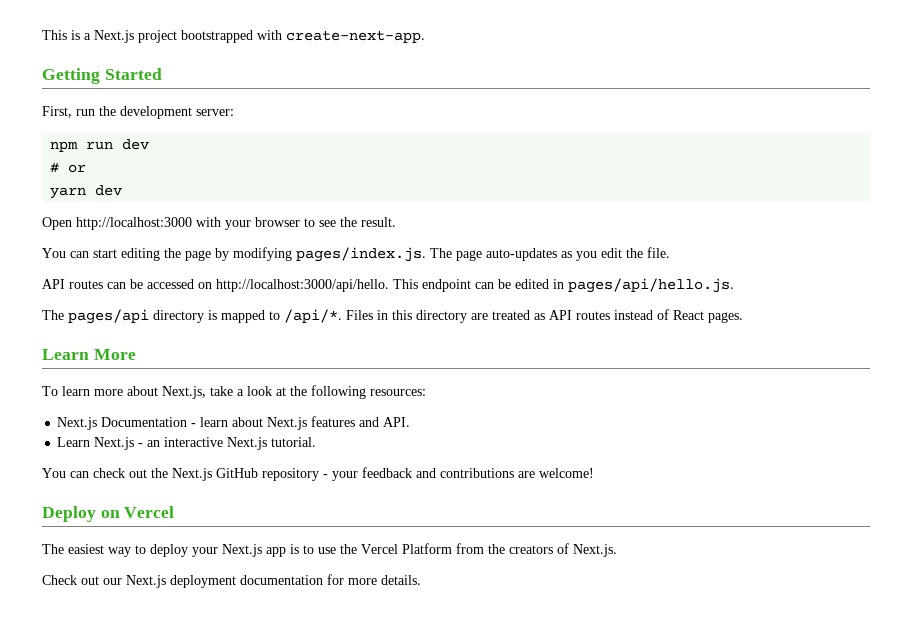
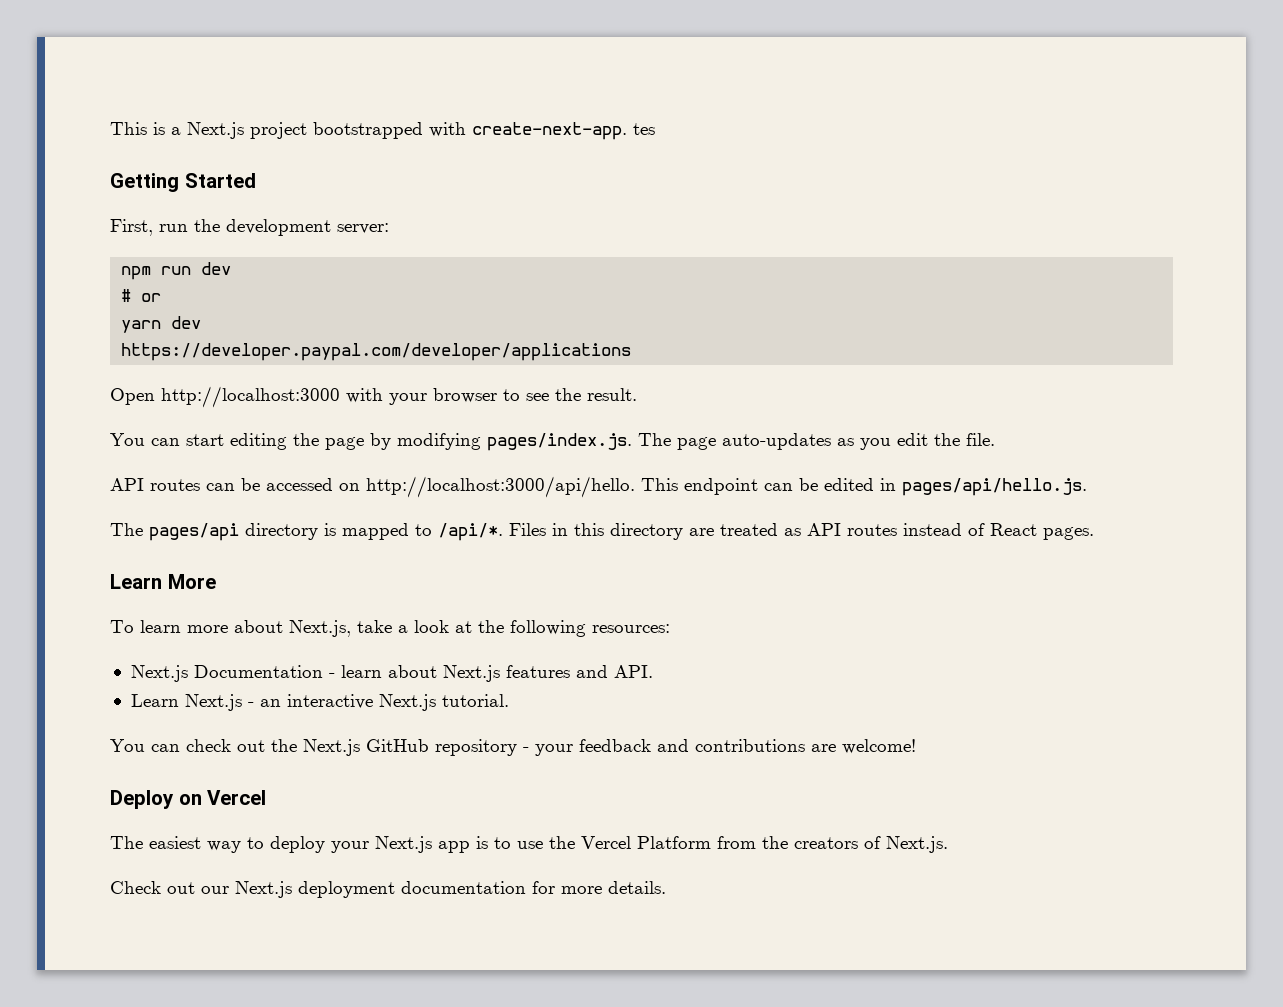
- This is a Next.js project bootstrapped with create-next-app.
+ This is a Next.js project bootstrapped with create-next-app. tes
+ https://developer.paypal.com/developer/applications

